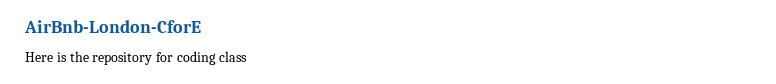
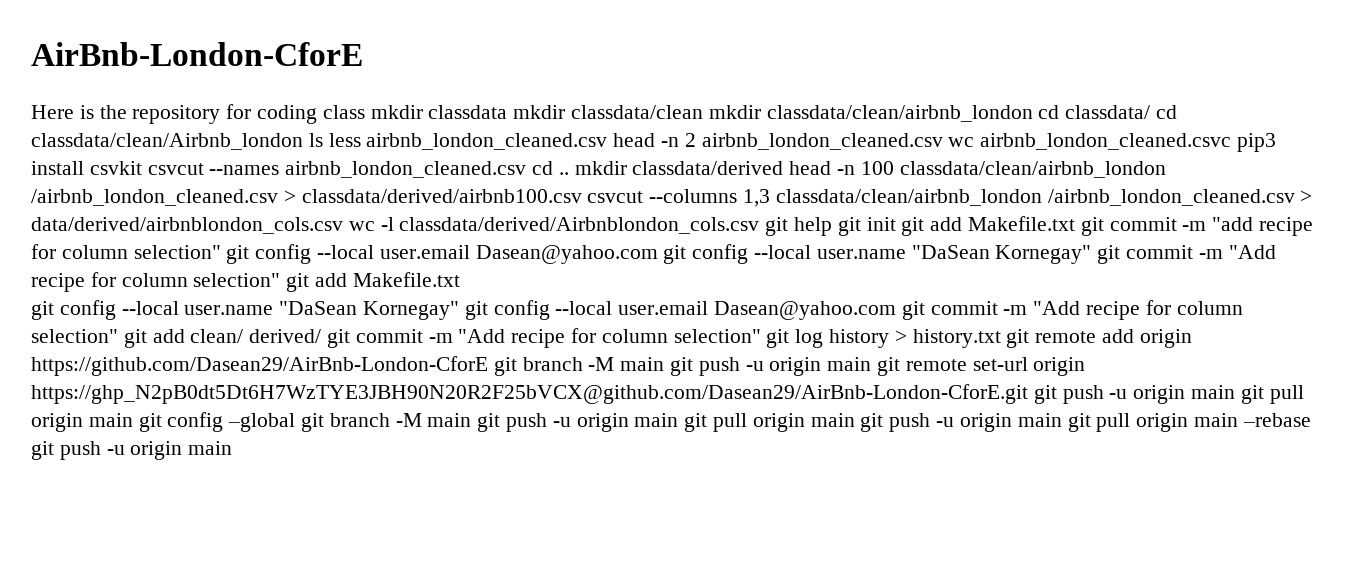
- Here is the repository for coding class
+ Here is the repository for coding class mkdir classdata mkdir classdata/clean mkdir classdata/clean/airbnb_london cd classdata/ cd classdata/clean/Airbnb_london ls less airbnb_london_cleaned.csv head -n 2 airbnb_london_cleaned.csv wc airbnb_london_cleaned.csvc pip3 install csvkit csvcut --names airbnb_london_cleaned.csv cd .. mkdir classdata/derived head -n 100 classdata/clean/airbnb_london /airbnb_london_cleaned.csv > classdata/derived/airbnb100.csv csvcut --columns 1,3 classdata/clean/airbnb_london /airbnb_london_cleaned.csv > data/derived/airbnblondon_cols.csv wc -l classdata/derived/Airbnblondon_cols.csv git help git init git add Makefile.txt git commit -m "add recipe for column selection" git config --local user.email Dasean@yahoo.com git config --local user.name "DaSean Kornegay" git commit -m "Add recipe for column selection" git add Makefile.txt
+ git config --local user.name "DaSean Kornegay" git config --local user.email Dasean@yahoo.com git commit -m "Add recipe for column selection" git add clean/ derived/ git commit -m "Add recipe for column selection" git log history > history.txt git remote add origin https://github.com/Dasean29/AirBnb-London-CforE git branch -M main git push -u origin main git remote set-url origin https://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@github.com/Dasean29/AirBnb-London-CforE.git git push -u origin main git pull origin main git config –global git branch -M main git push -u origin main git pull origin main git push -u origin main git pull origin main –rebase git push -u origin main

